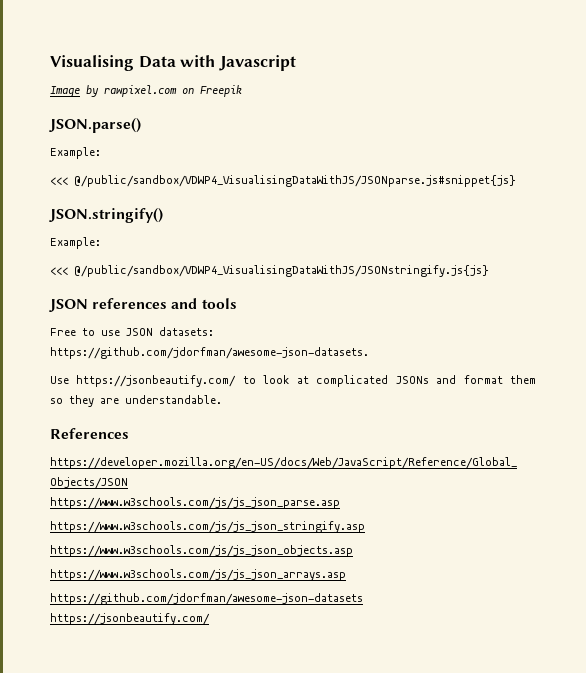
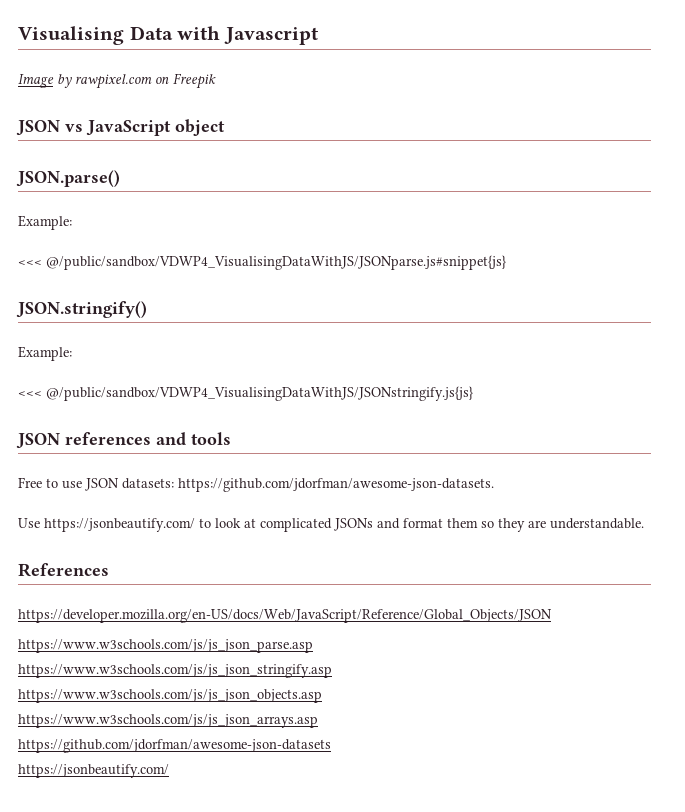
+ JSON vs JavaScript object

